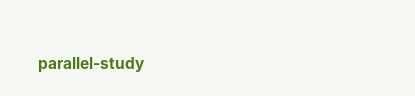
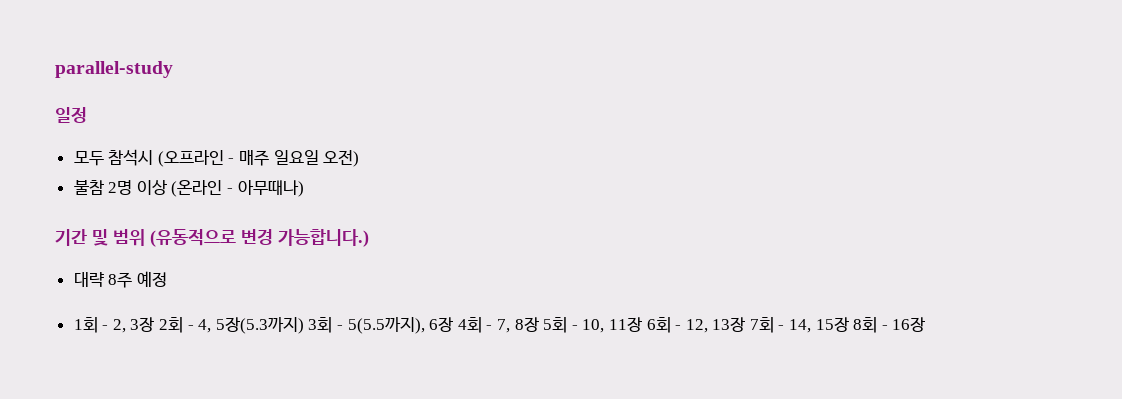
+ 일정
+ 모두 참석시 (오프라인 - 매주 일요일 오전)
+ 불참 2명 이상 (온라인 - 아무때나)
+ 기간 및 범위 (유동적으로 변경 가능합니다.)
+ 대략 8주 예정
+ 1회 - 2, 3장 2회 - 4, 5장(5.3까지) 3회 - 5(5.5까지), 6장 4회 - 7, 8장 5회 - 10, 11장 6회 - 12, 13장 7회 - 14, 15장 8회 - 16장

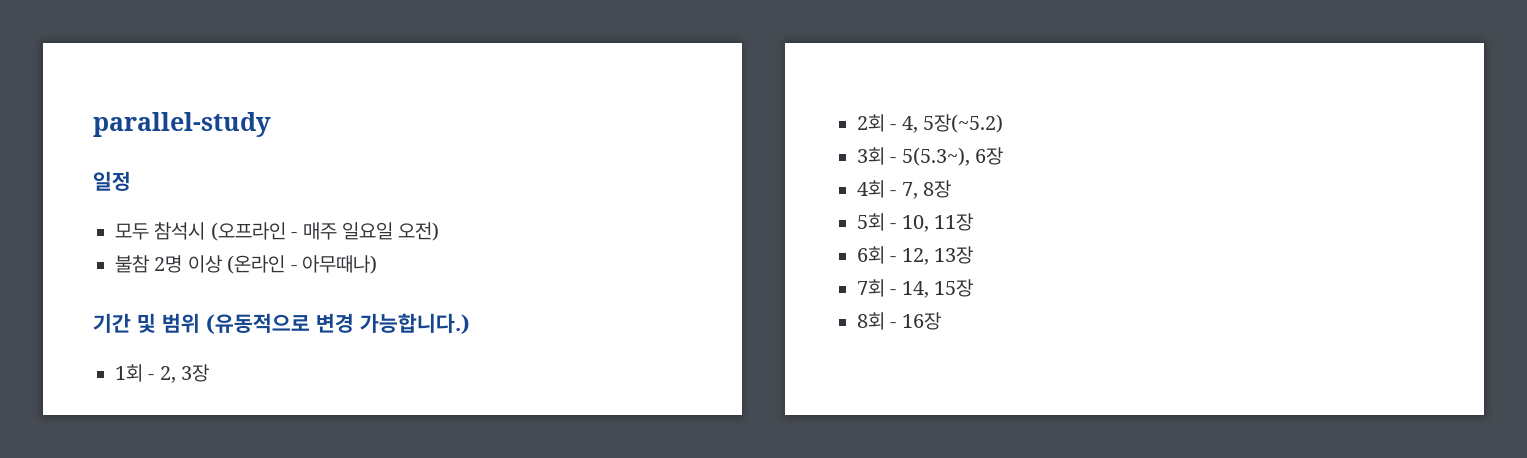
- 대략 8주 예정
- 1회 - 2, 3장 2회 - 4, 5장(5.3까지) 3회 - 5(5.5까지), 6장 4회 - 7, 8장 5회 - 10, 11장 6회 - 12, 13장 7회 - 14, 15장 8회 - 16장
+ 1회 - 2, 3장
+ 2회 - 4, 5장(~5.2)
+ 3회 - 5(5.3~), 6장
+ 4회 - 7, 8장
+ 5회 - 10, 11장
+ 6회 - 12, 13장
+ 7회 - 14, 15장
+ 8회 - 16장

